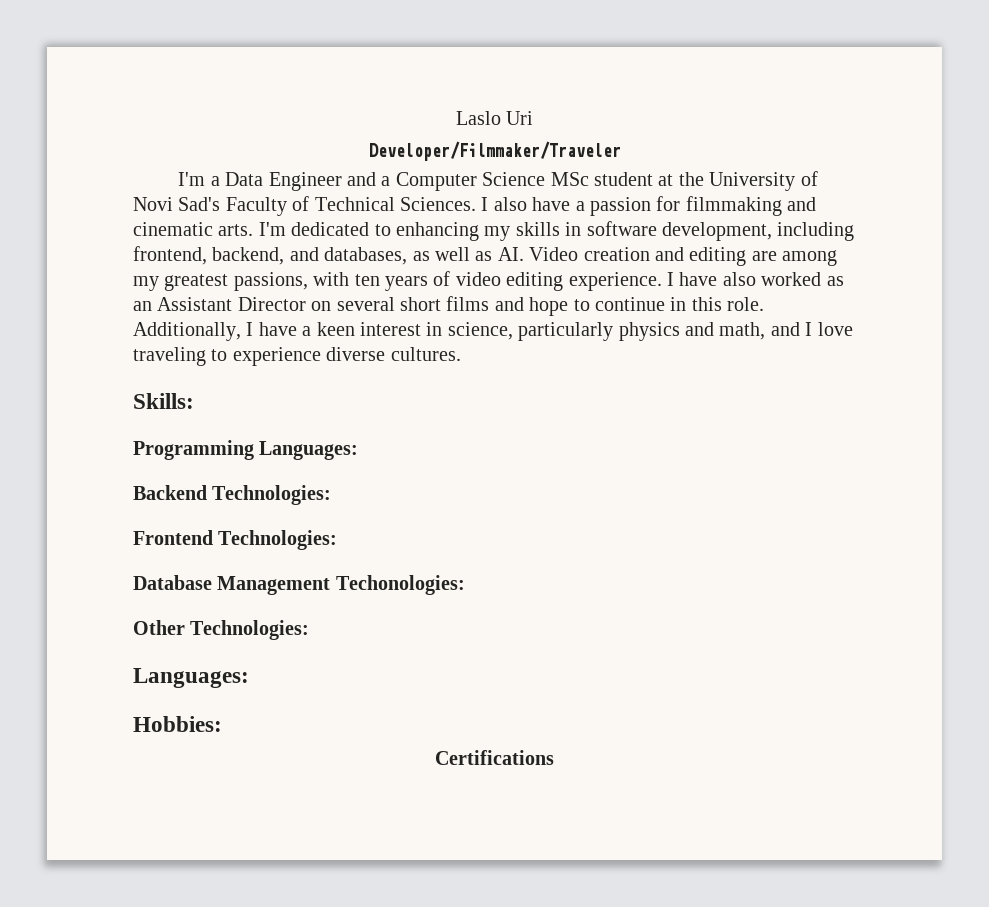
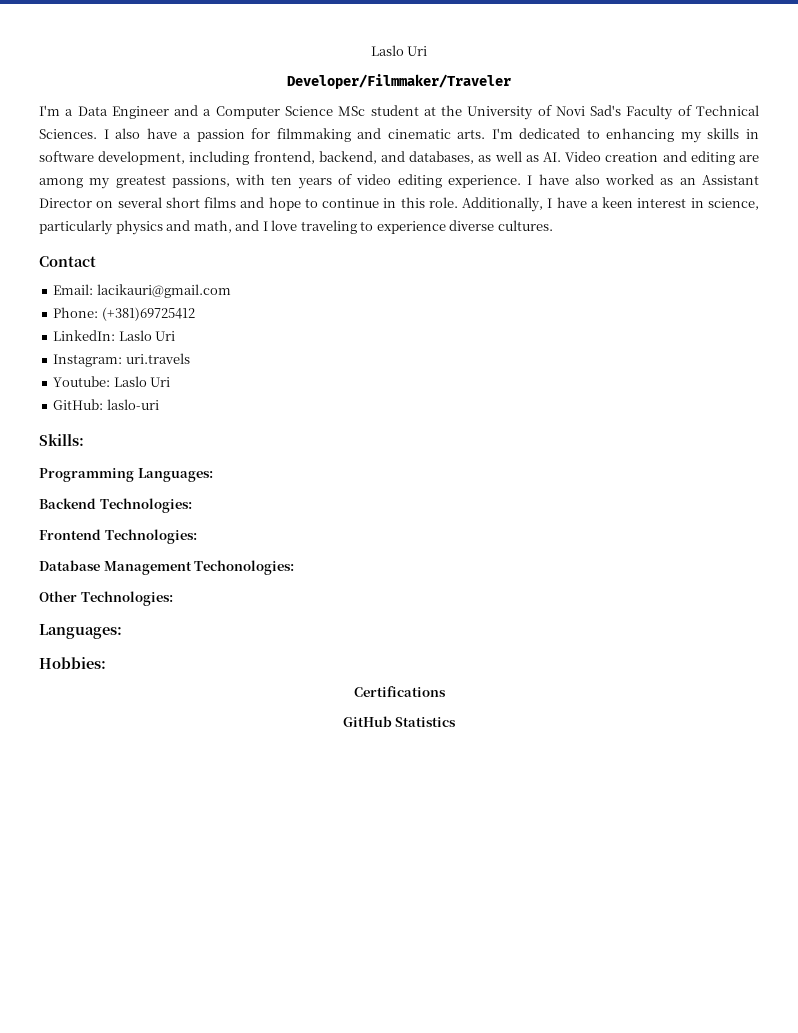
+ Contact
+ Email: lacikauri@gmail.com
+ Phone: (+381)69725412
+ LinkedIn: Laslo Uri
+ Instagram: uri.travels
+ Youtube: Laslo Uri
+ GitHub: laslo-uri
+ GitHub Statistics

